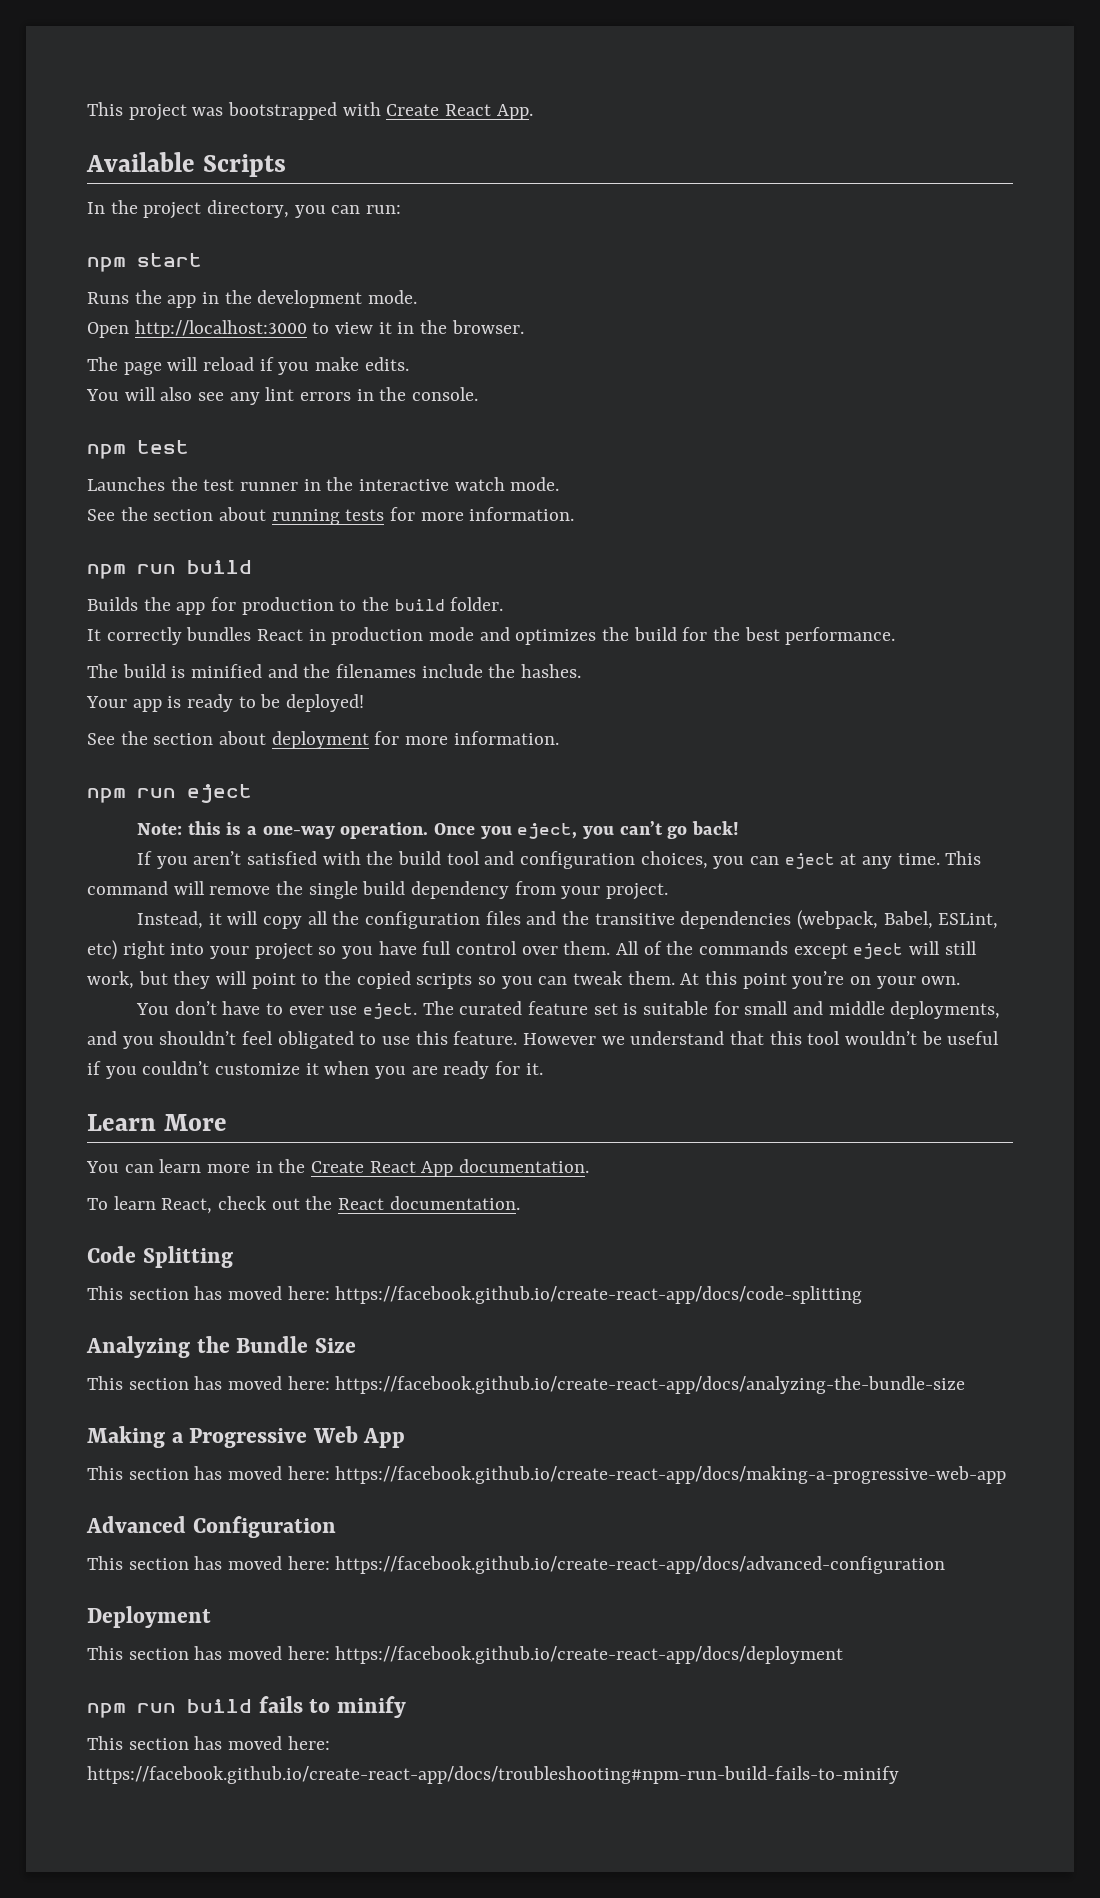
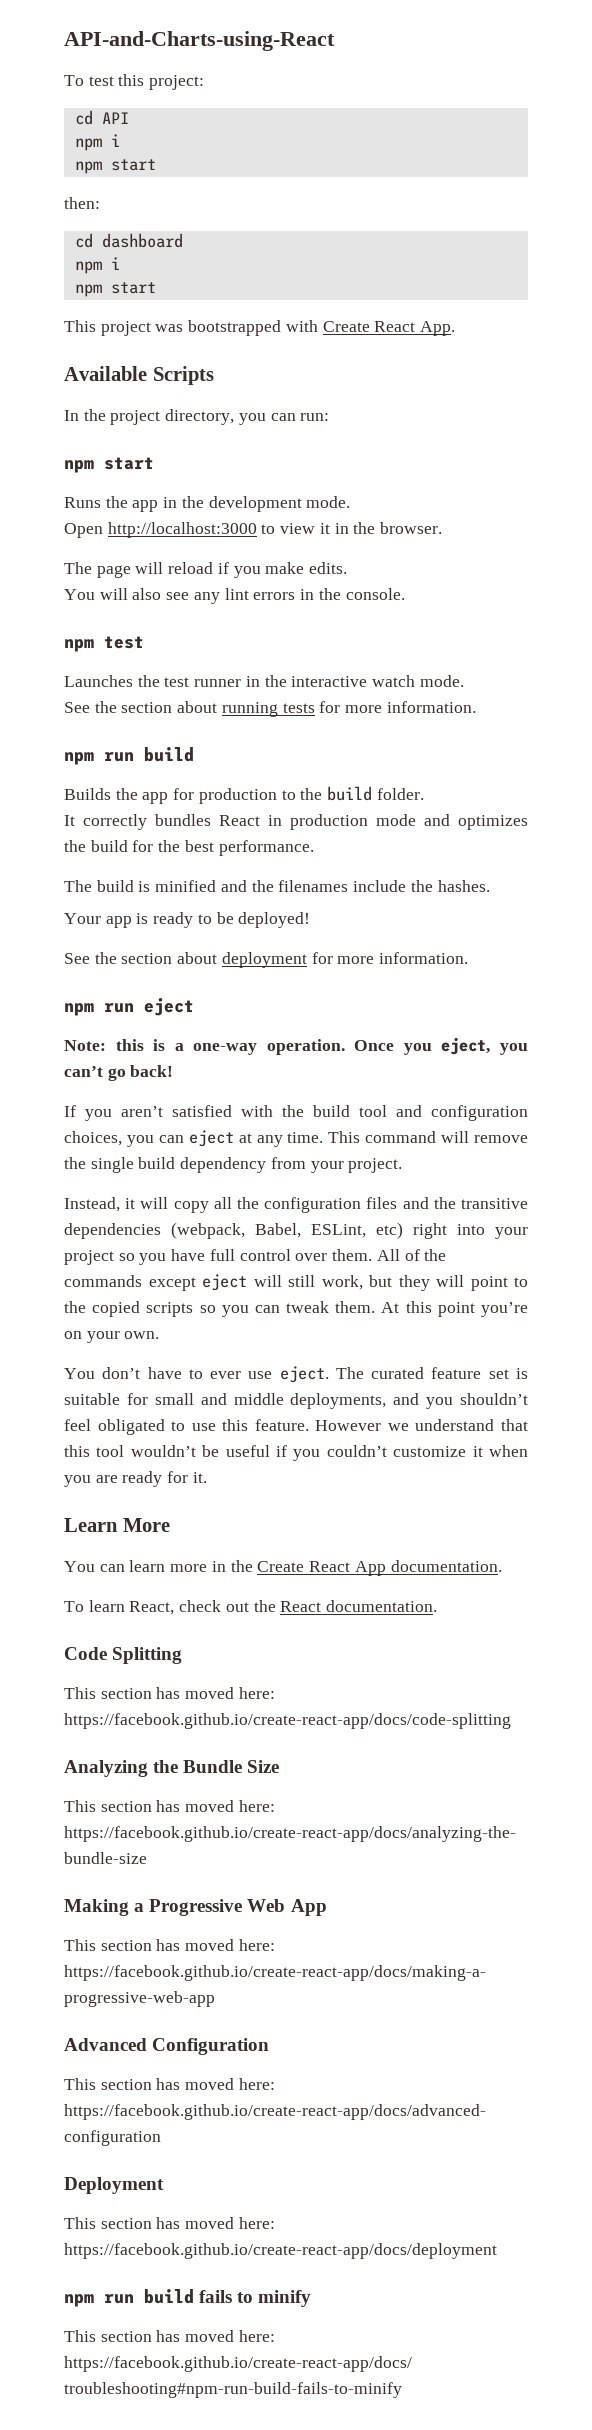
+ API-and-Charts-using-React
+ To test this project:
+ cd API
+ npm i
+ npm start
+ then:
+ cd dashboard
+ npm i
+ npm start

